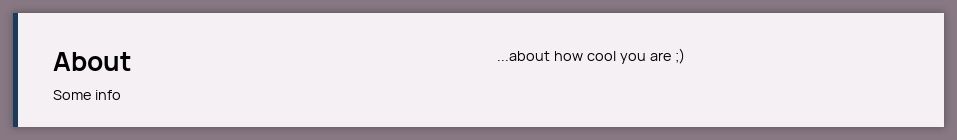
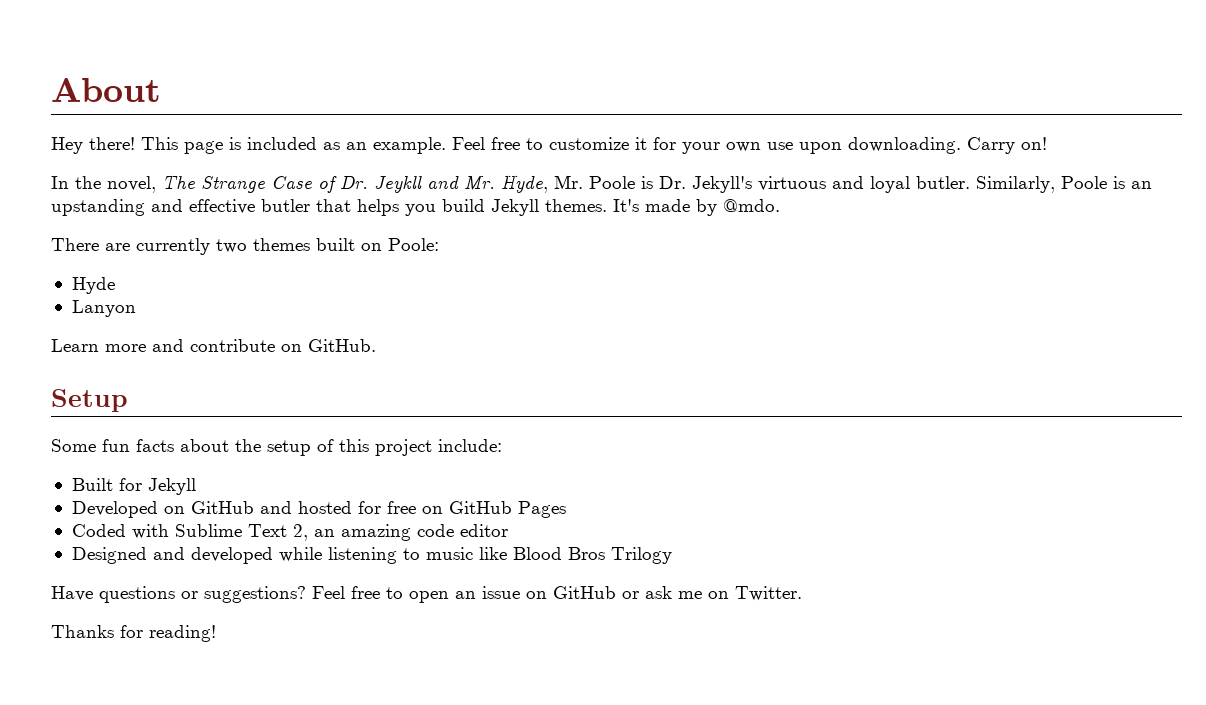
- Some info
- ...about how cool you are ;)
+ Hey there! This page is included as an example. Feel free to customize it for your own use upon downloading. Carry on!
+ In the novel, The Strange Case of Dr. Jeykll and Mr. Hyde, Mr. Poole is Dr. Jekyll's virtuous and loyal butler. Similarly, Poole is an upstanding and effective butler that helps you build Jekyll themes. It's made by @mdo.
+ There are currently two themes built on Poole:
+ Hyde
+ Lanyon
+ Learn more and contribute on GitHub.
+ Setup
+ Some fun facts about the setup of this project include:
+ Built for Jekyll
+ Developed on GitHub and hosted for free on GitHub Pages
+ Coded with Sublime Text 2, an amazing code editor
+ Designed and developed while listening to music like Blood Bros Trilogy
+ Have questions or suggestions? Feel free to open an issue on GitHub or ask me on Twitter.
+ Thanks for reading!

